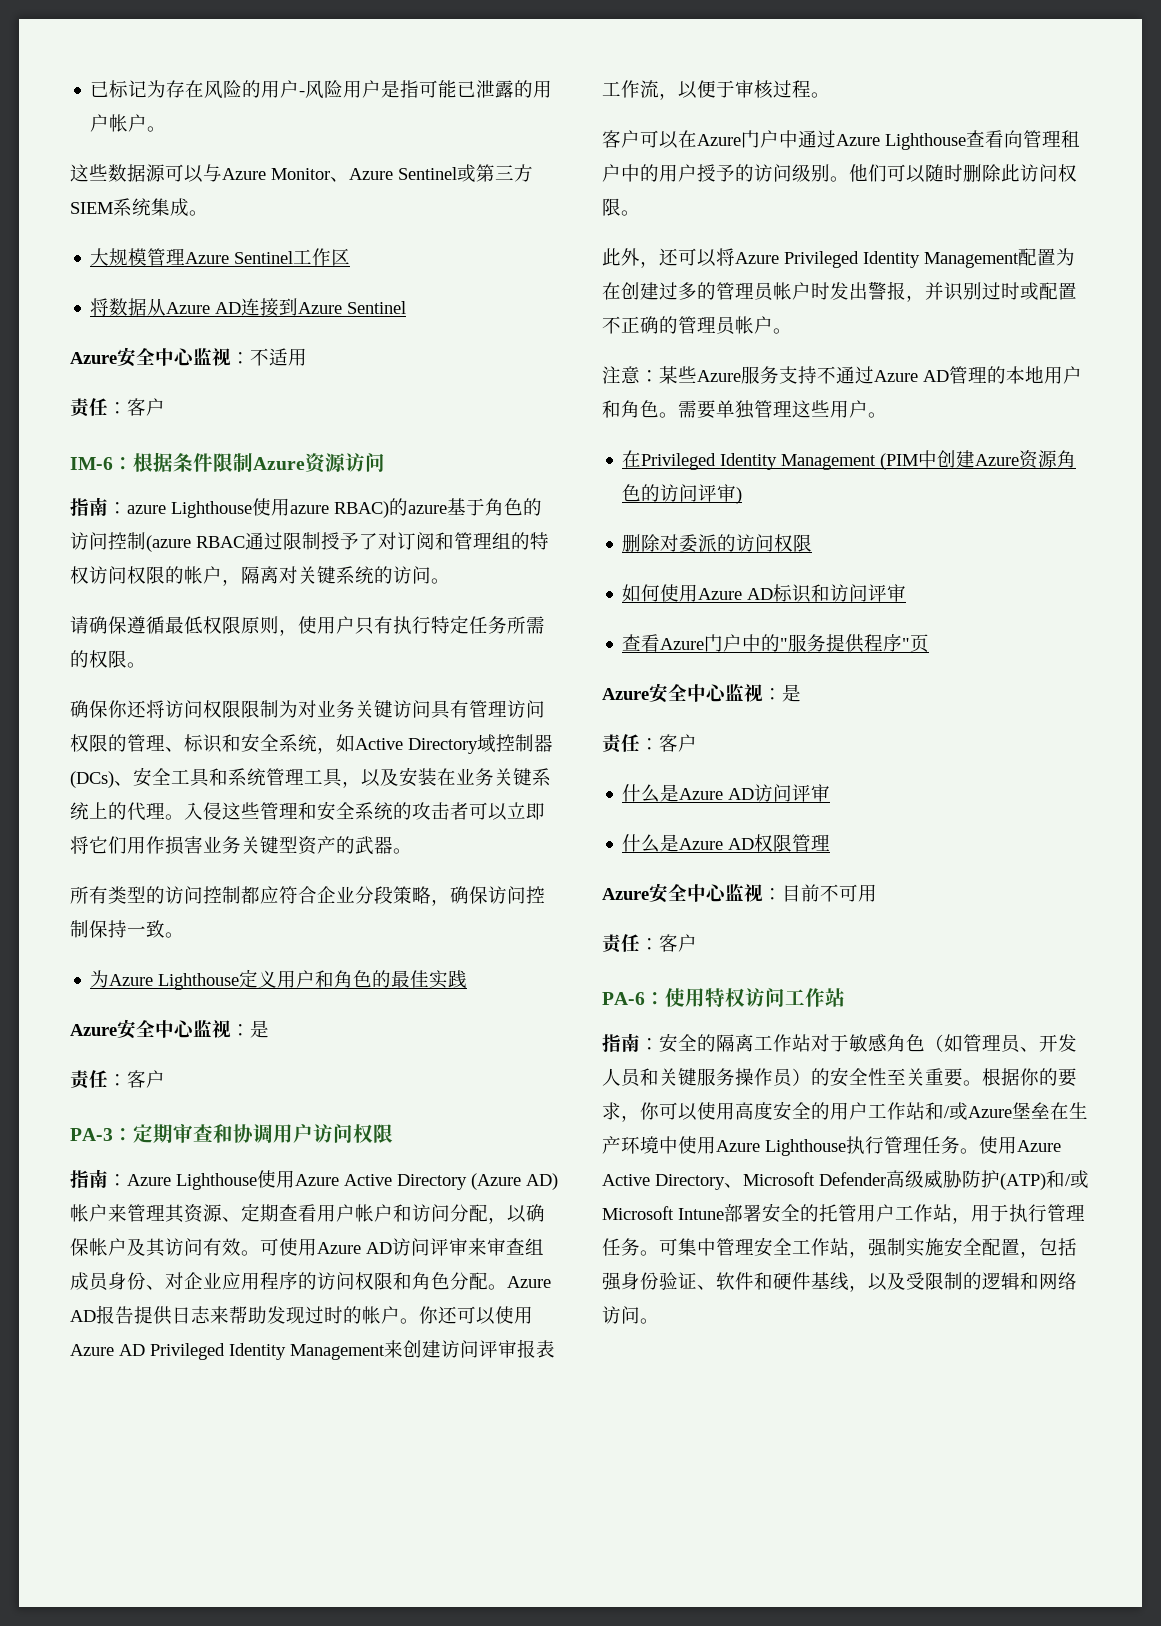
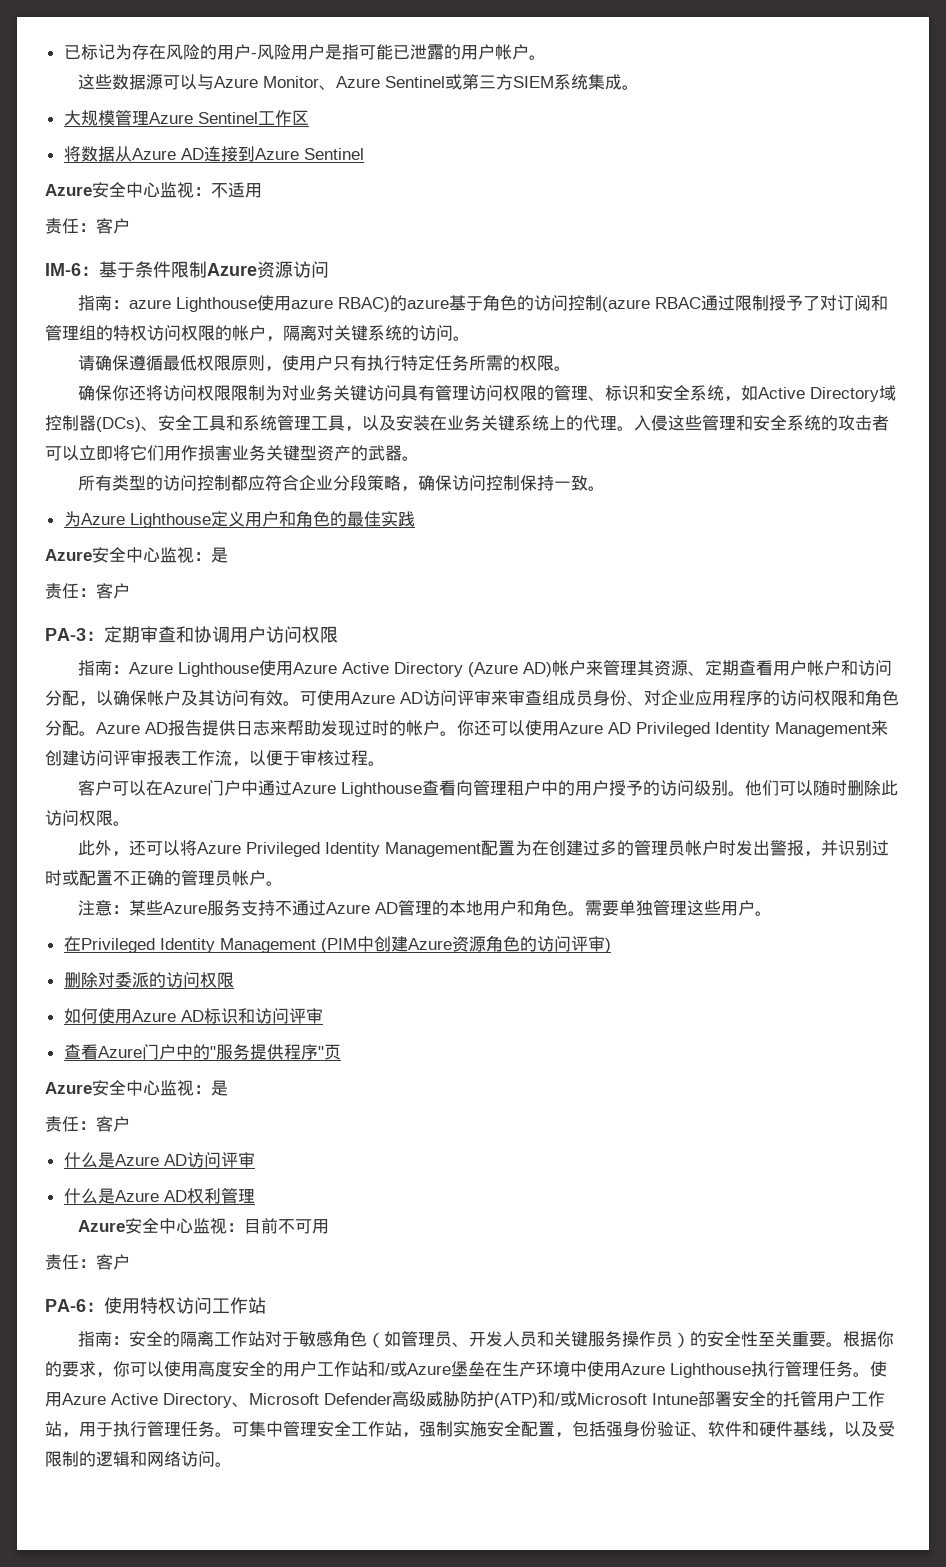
- IM-6：根据条件限制Azure资源访问
+ IM-6：基于条件限制Azure资源访问
- 什么是Azure AD权限管理
+ 什么是Azure AD权利管理

